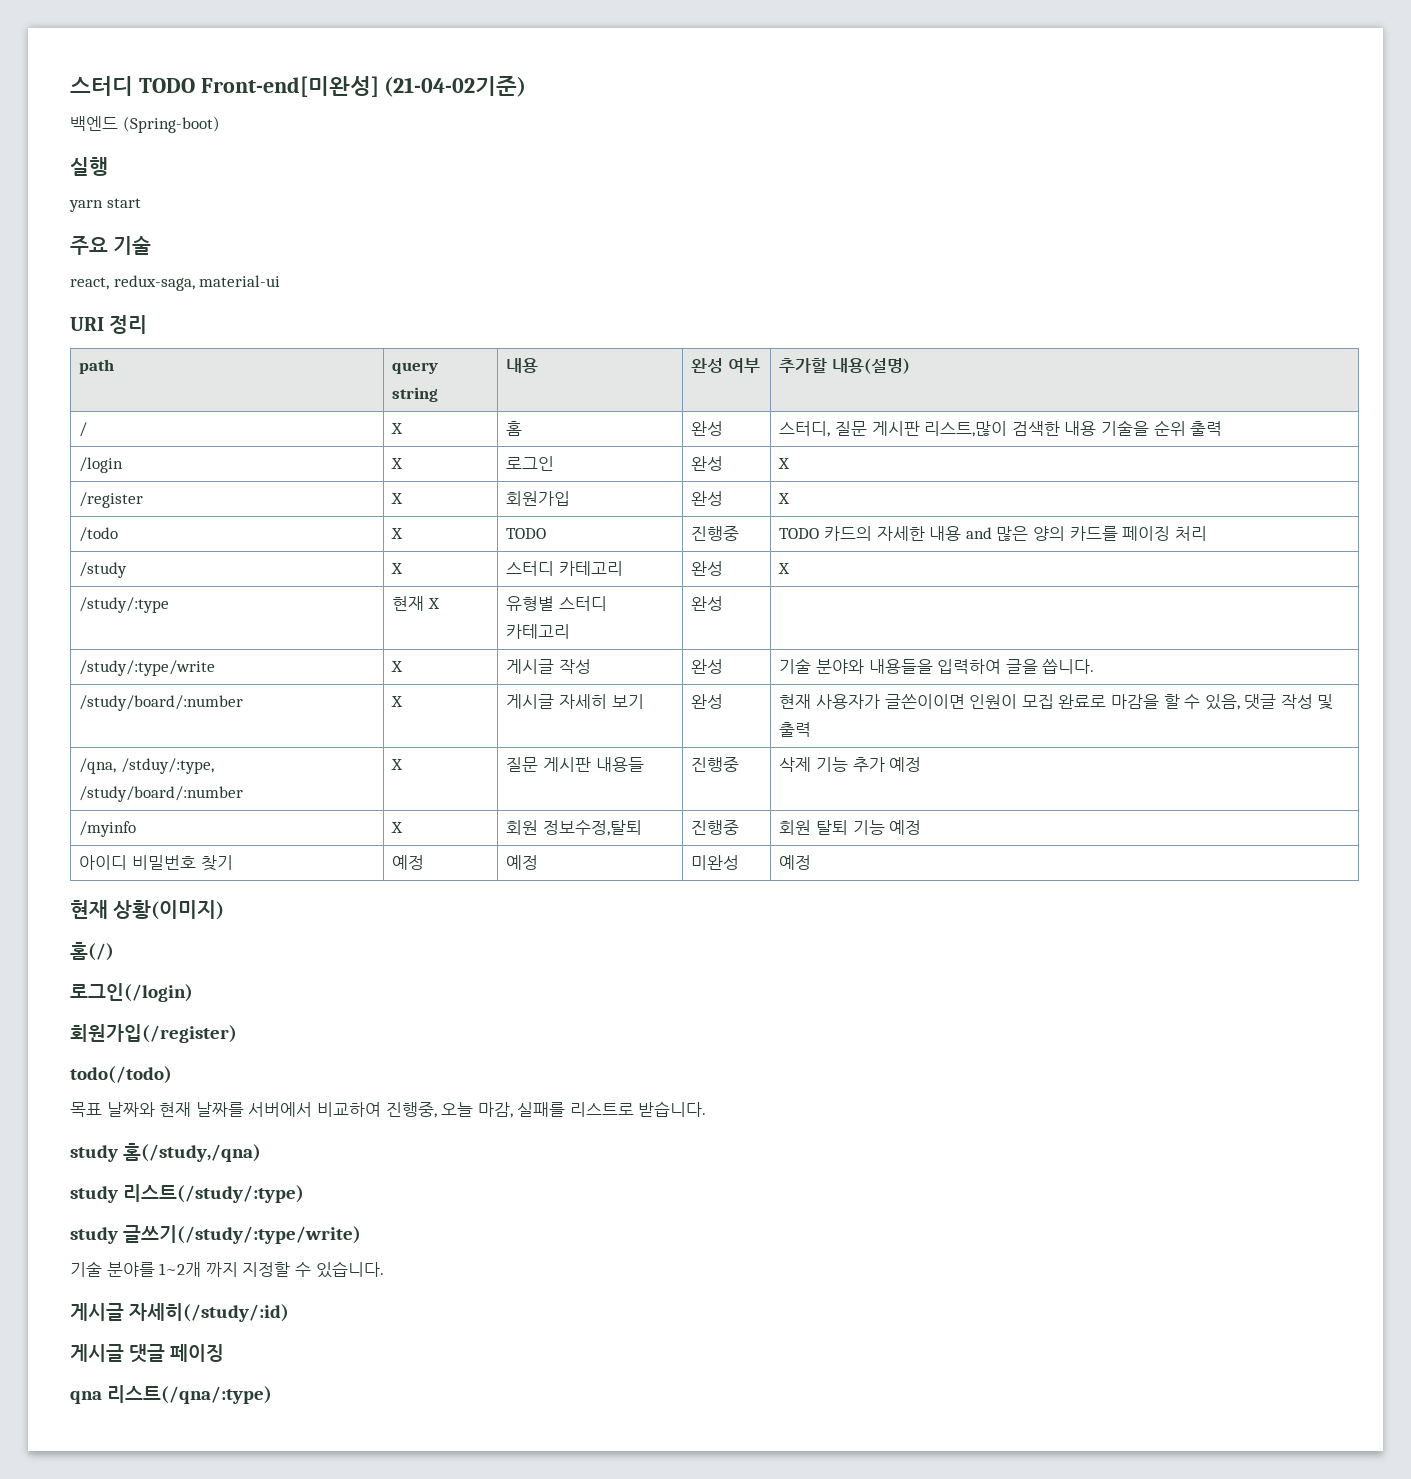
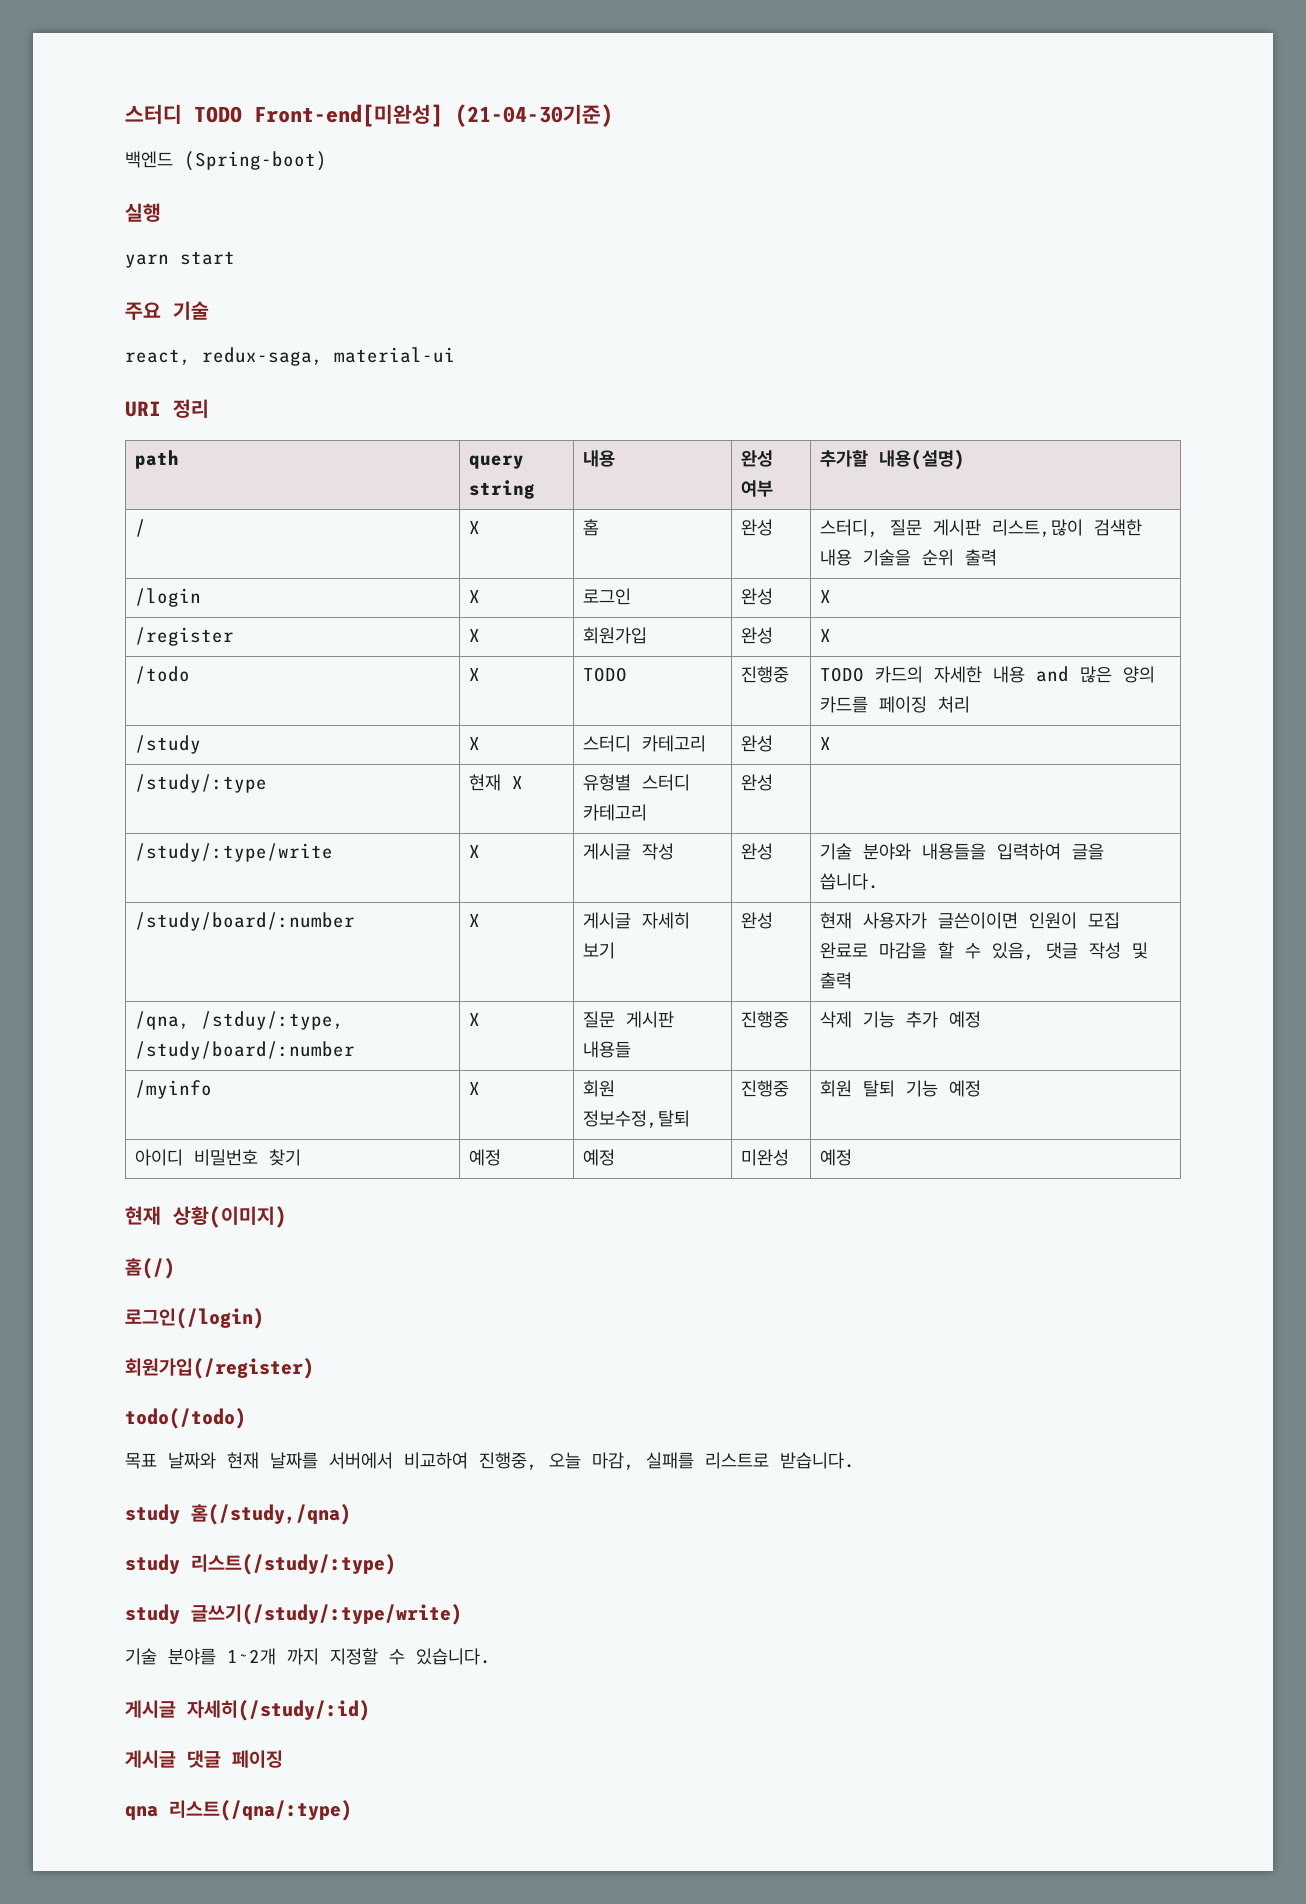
- 스터디 TODO Front-end[미완성] (21-04-02기준)
+ 스터디 TODO Front-end[미완성] (21-04-30기준)

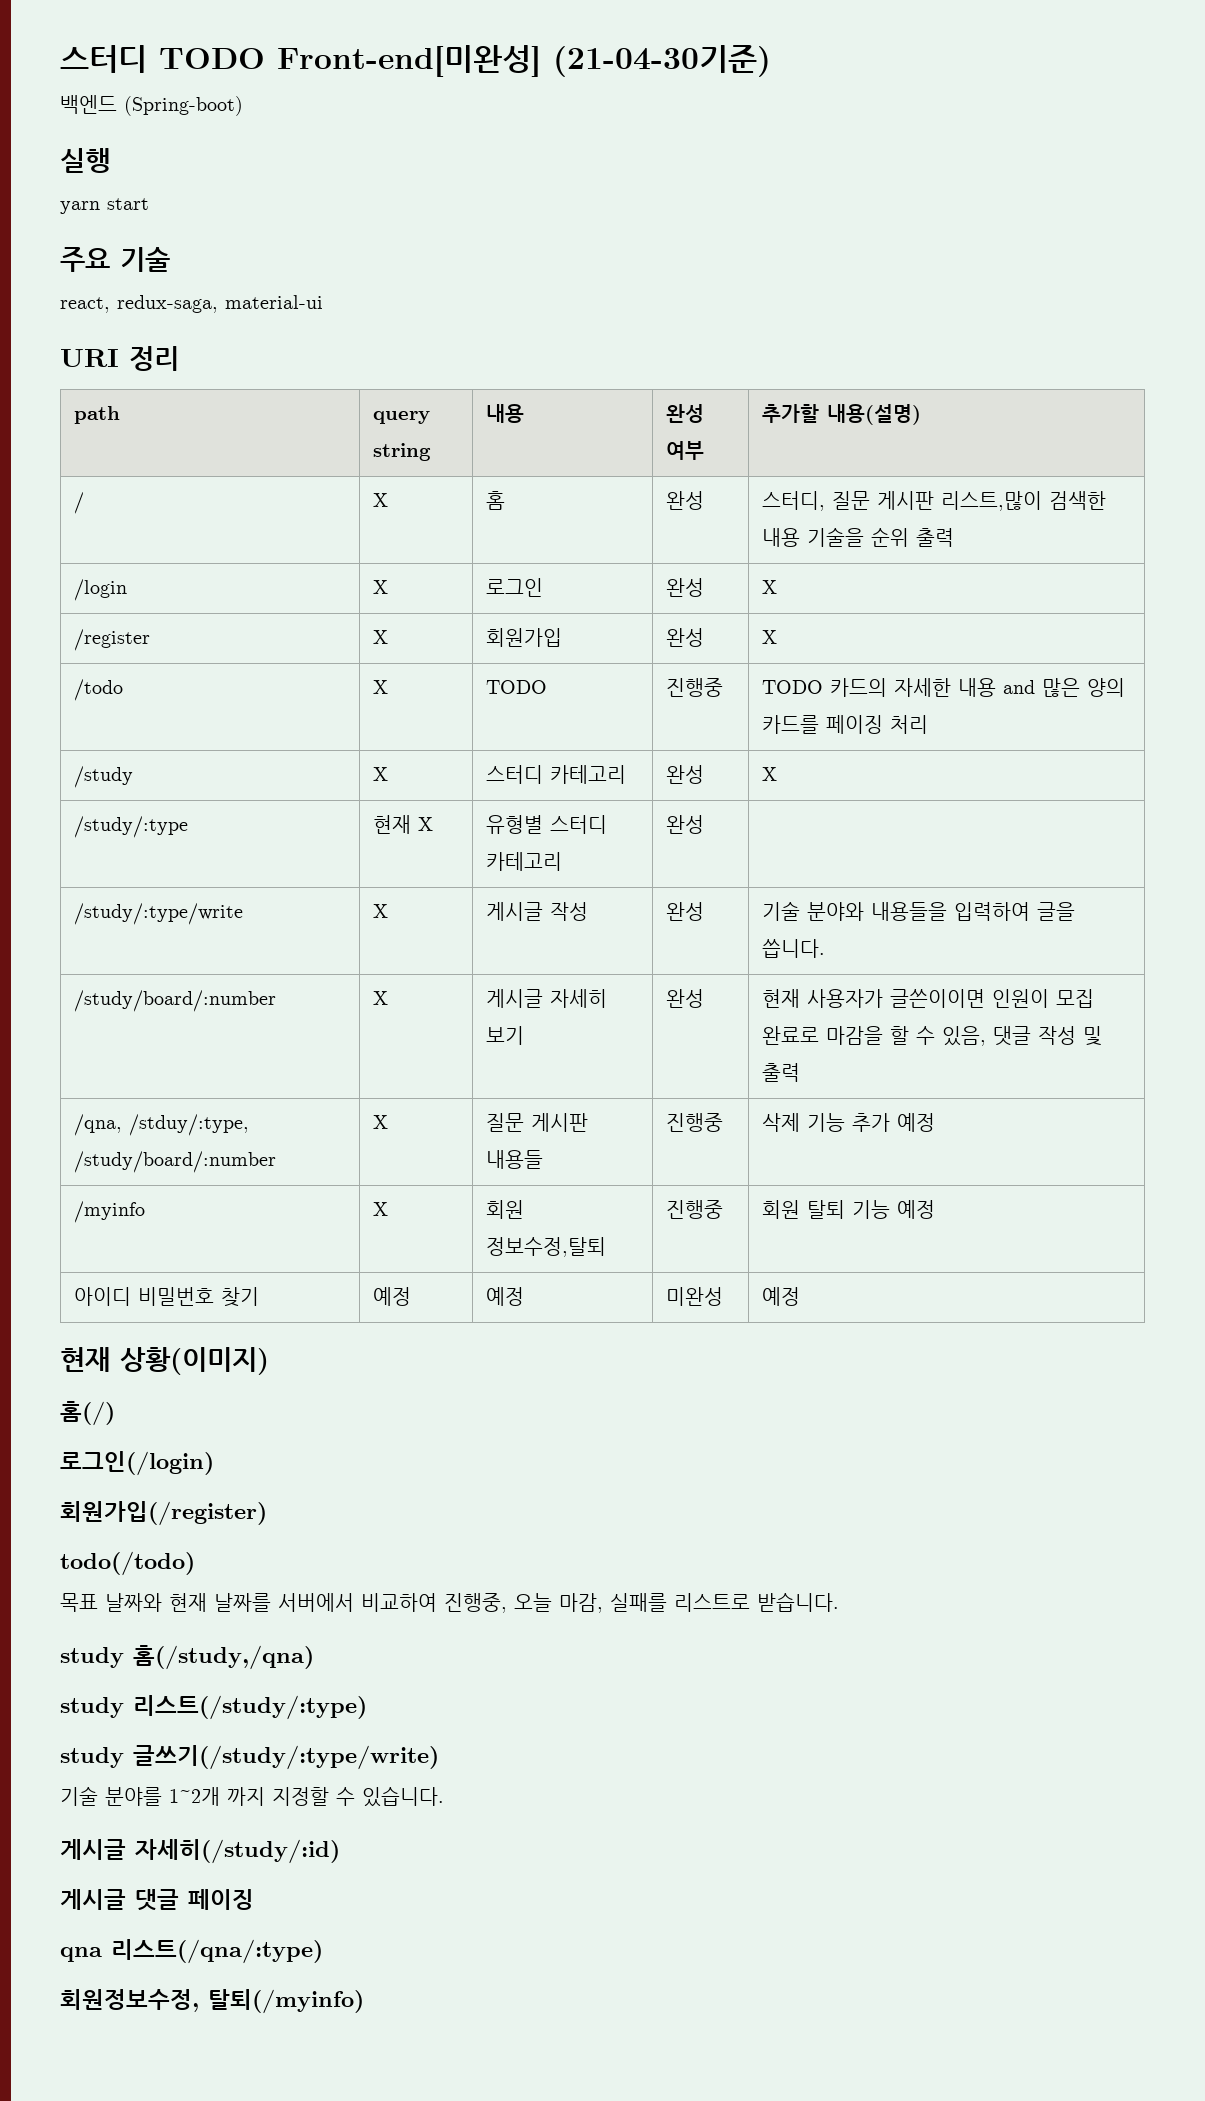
+ 회원정보수정, 탈퇴(/myinfo)

